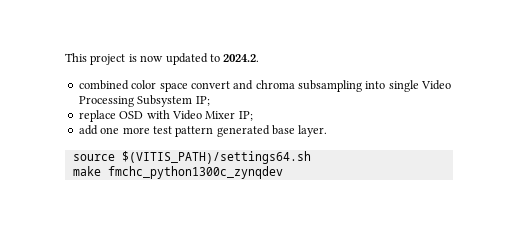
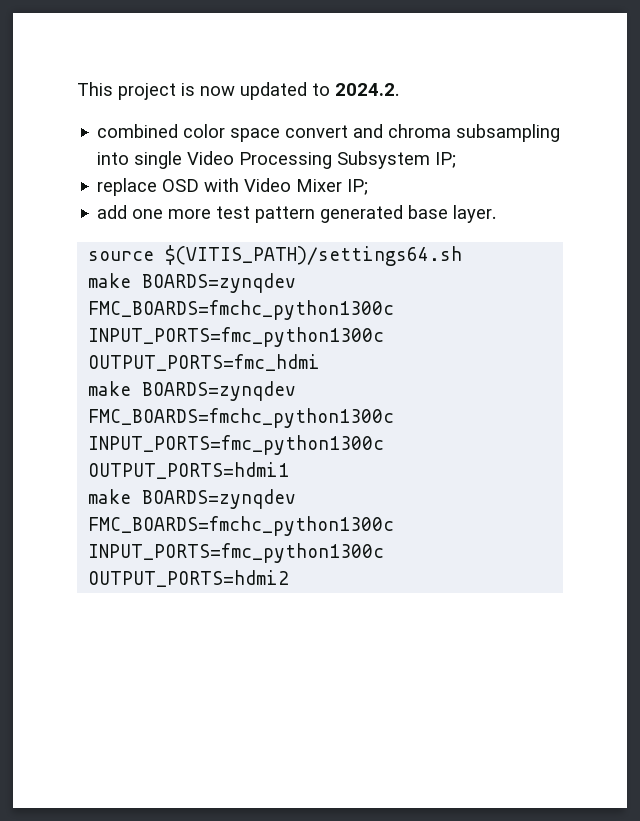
- make fmchc_python1300c_zynqdev
+ make BOARDS=zynqdev FMC_BOARDS=fmchc_python1300c INPUT_PORTS=fmc_python1300c OUTPUT_PORTS=fmc_hdmi
+ make BOARDS=zynqdev FMC_BOARDS=fmchc_python1300c INPUT_PORTS=fmc_python1300c OUTPUT_PORTS=hdmi1
+ make BOARDS=zynqdev FMC_BOARDS=fmchc_python1300c INPUT_PORTS=fmc_python1300c OUTPUT_PORTS=hdmi2

